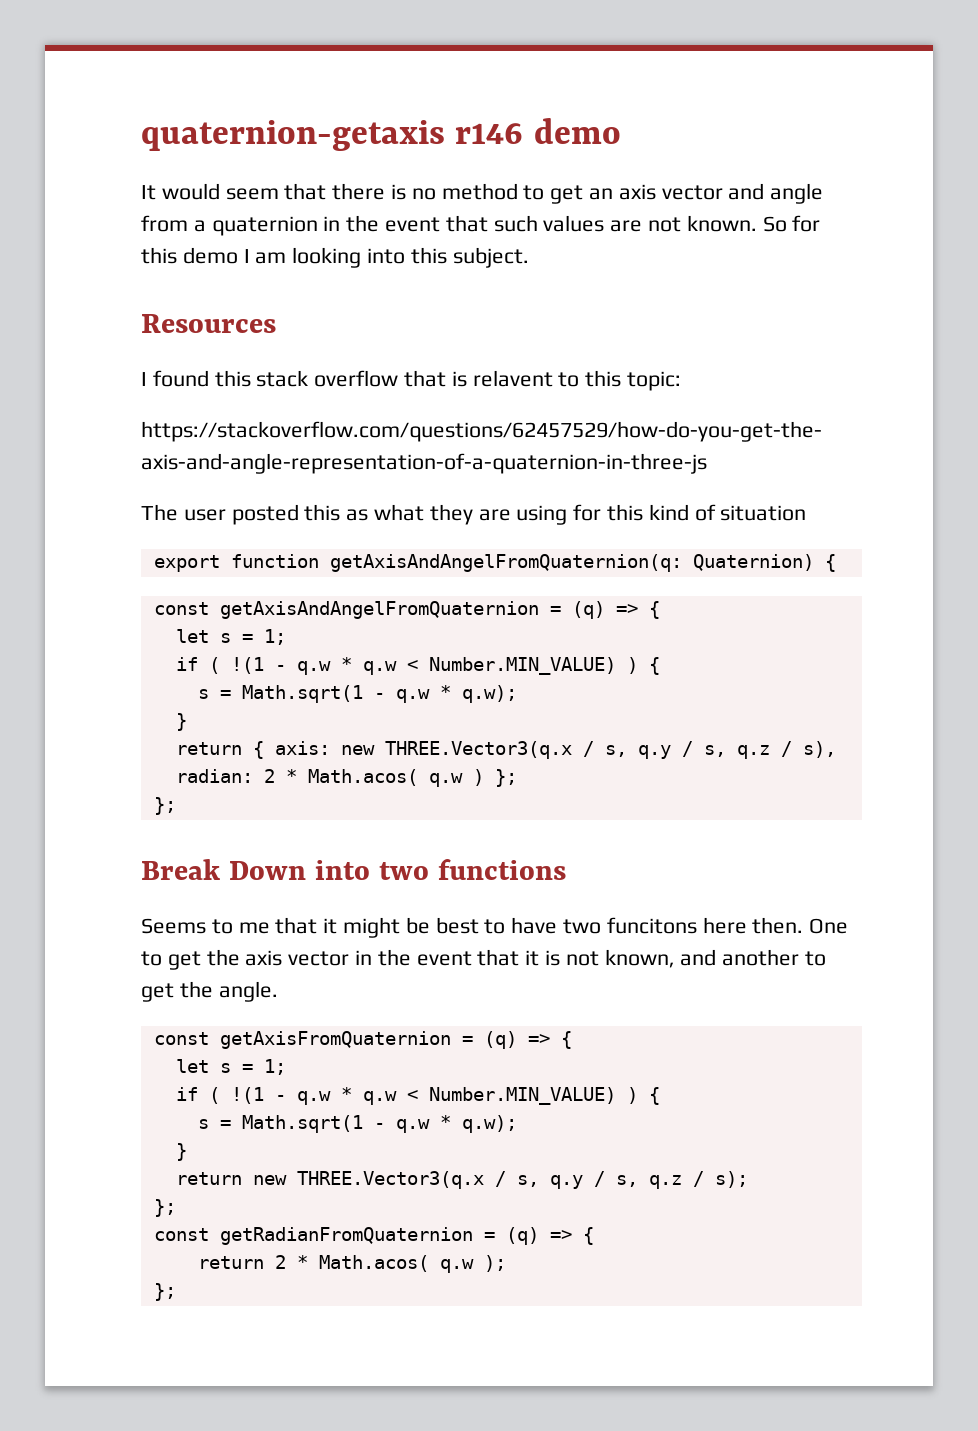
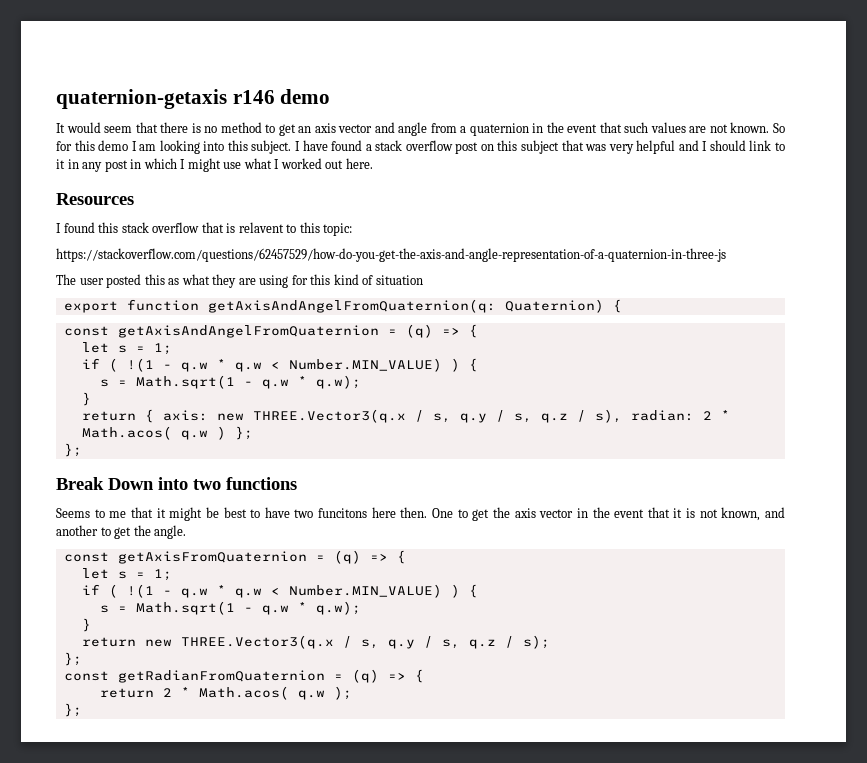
+ I have found a stack overflow post on this subject that was very helpful and I should link to it in any post in which I might use what I worked out here.

